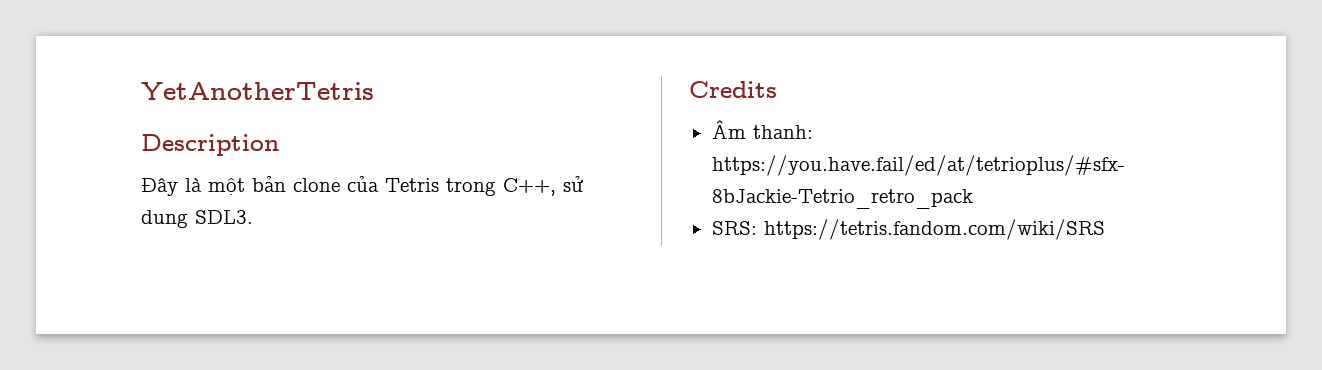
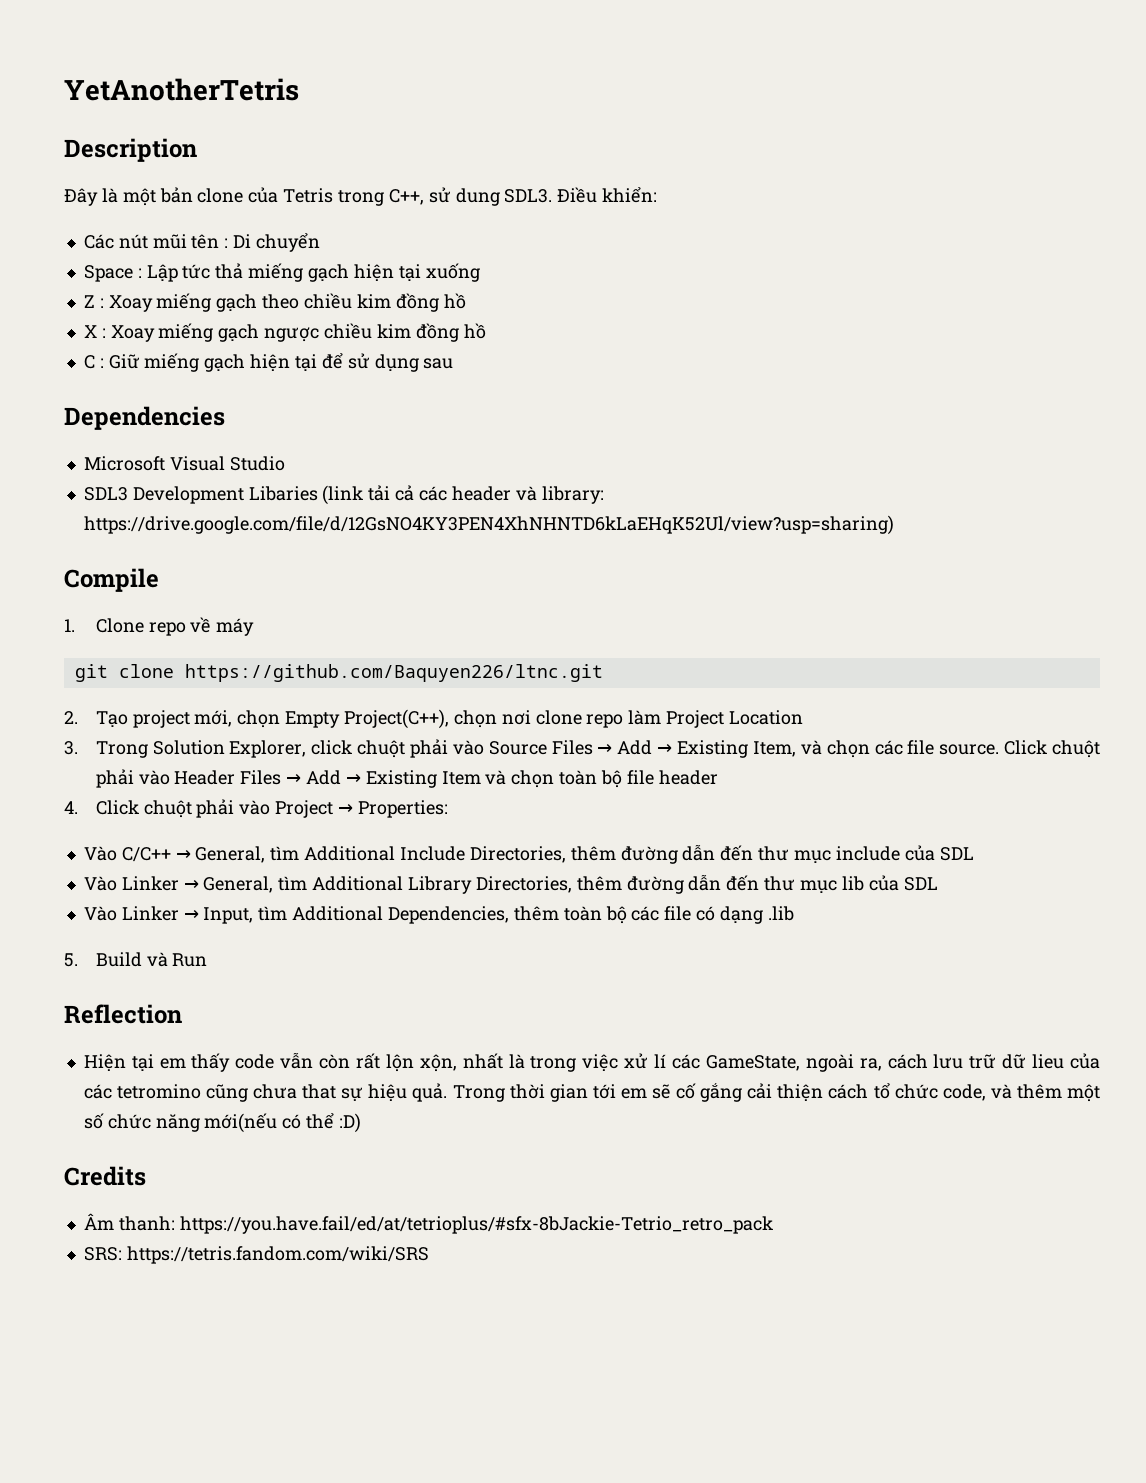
+ Điều khiển:
+ Các nút mũi tên : Di chuyển
+ Space : Lập tức thả miếng gạch hiện tại xuống
+ Z : Xoay miếng gạch theo chiều kim đồng hồ
+ X : Xoay miếng gạch ngược chiều kim đồng hồ
+ C : Giữ miếng gạch hiện tại để sử dụng sau
+ Dependencies
+ Microsoft Visual Studio
+ SDL3 Development Libaries (link tải cả các header và library: https://drive.google.com/file/d/12GsNO4KY3PEN4XhNHNTD6kLaEHqK52Ul/view?usp=sharing)
+ Compile
+ 1. Clone repo về máy
+ git clone https://github.com/Baquyen226/ltnc.git
+ 2. Tạo project mới, chọn Empty Project(C++), chọn nơi clone repo làm Project Location
+ 3. Trong Solution Explorer, click chuột phải vào Source Files → Add → Existing Item, và chọn các file source. Click chuột phải vào Header Files → Add → Existing Item và chọn toàn bộ file header
+ 4. Click chuột phải vào Project → Properties:
+ Vào C/C++ → General, tìm Additional Include Directories, thêm đường dẫn đến thư mục include của SDL
+ Vào Linker → General, tìm Additional Library Directories, thêm đường dẫn đến thư mục lib của SDL
+ Vào Linker → Input, tìm Additional Dependencies, thêm toàn bộ các file có dạng .lib
+ 5. Build và Run
+ Reflection
+ Hiện tại em thấy code vẫn còn rất lộn xộn, nhất là trong việc xử lí các GameState, ngoài ra, cách lưu trữ dữ lieu của các tetromino cũng chưa that sự hiệu quả. Trong thời gian tới em sẽ cố gắng cải thiện cách tổ chức code, và thêm một số chức năng mới(nếu có thể :D)

